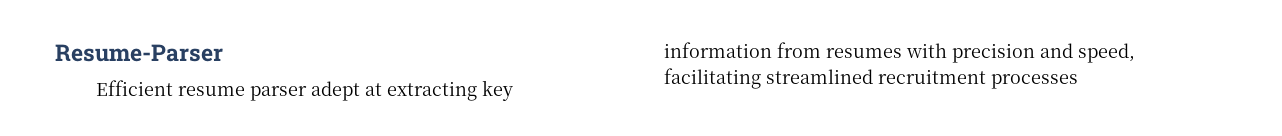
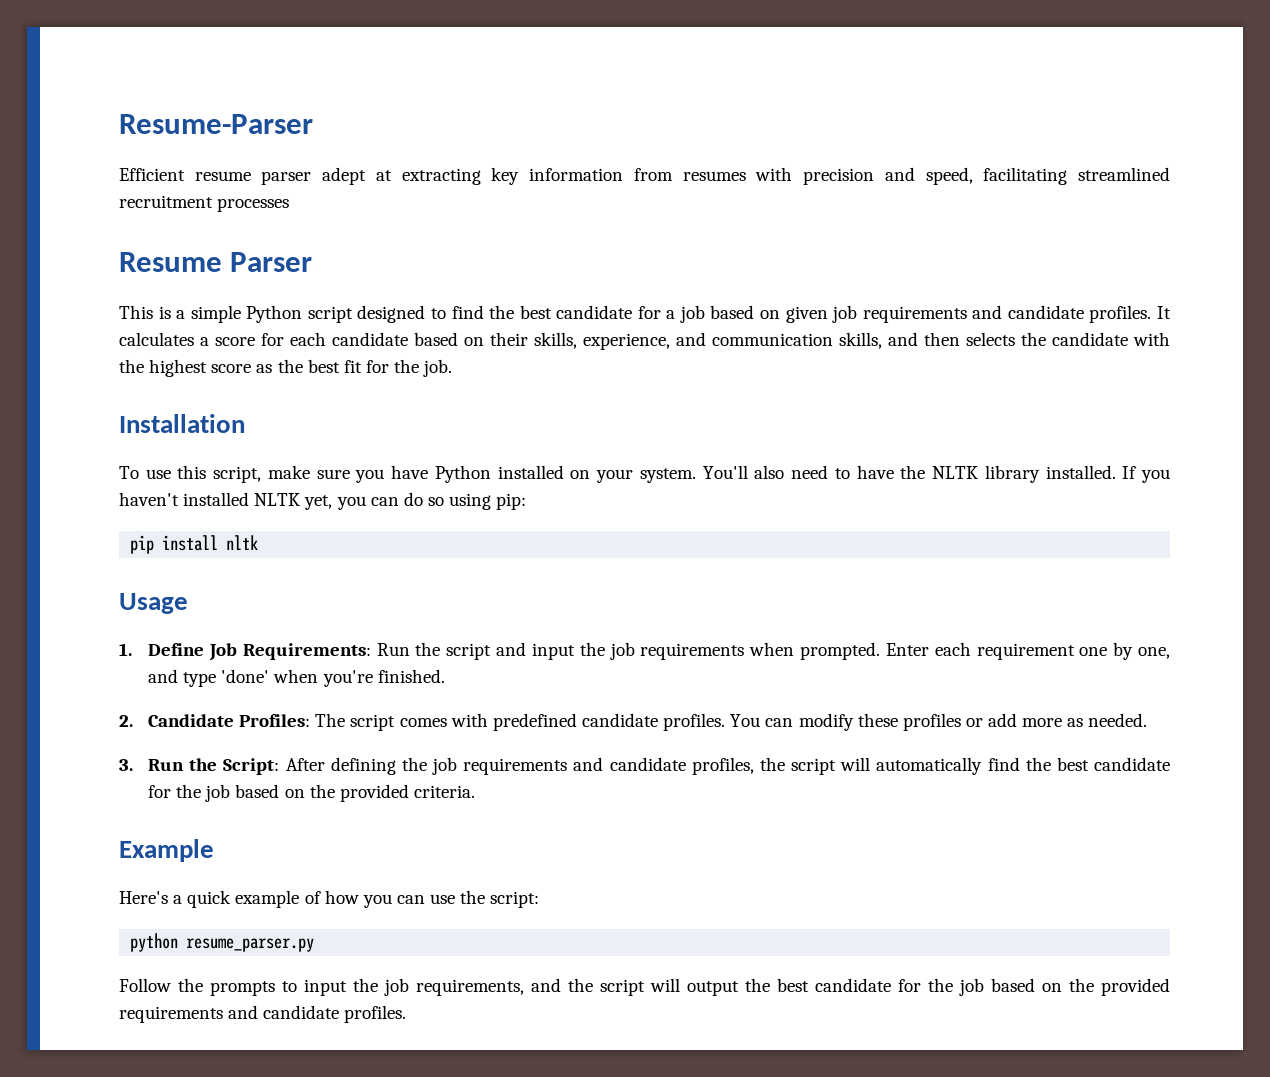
+ Resume Parser
+ This is a simple Python script designed to find the best candidate for a job based on given job requirements and candidate profiles. It calculates a score for each candidate based on their skills, experience, and communication skills, and then selects the candidate with the highest score as the best fit for the job.
+ Installation
+ To use this script, make sure you have Python installed on your system. You'll also need to have the NLTK library installed. If you haven't installed NLTK yet, you can do so using pip:
+ pip install nltk
+ Usage
+ 1. Define Job Requirements: Run the script and input the job requirements when prompted. Enter each requirement one by one, and type 'done' when you're finished.
+ 2. Candidate Profiles: The script comes with predefined candidate profiles. You can modify these profiles or add more as needed.
+ 3. Run the Script: After defining the job requirements and candidate profiles, the script will automatically find the best candidate for the job based on the provided criteria.
+ Example
+ Here's a quick example of how you can use the script:
+ python resume_parser.py
+ Follow the prompts to input the job requirements, and the script will output the best candidate for the job based on the provided requirements and candidate profiles.

